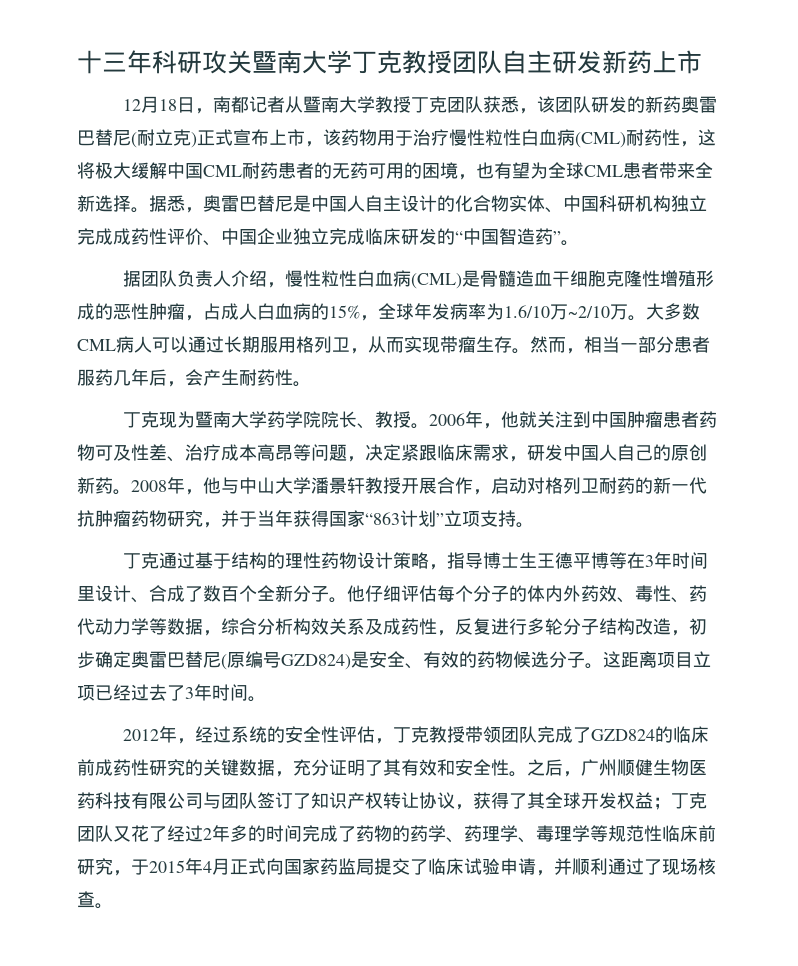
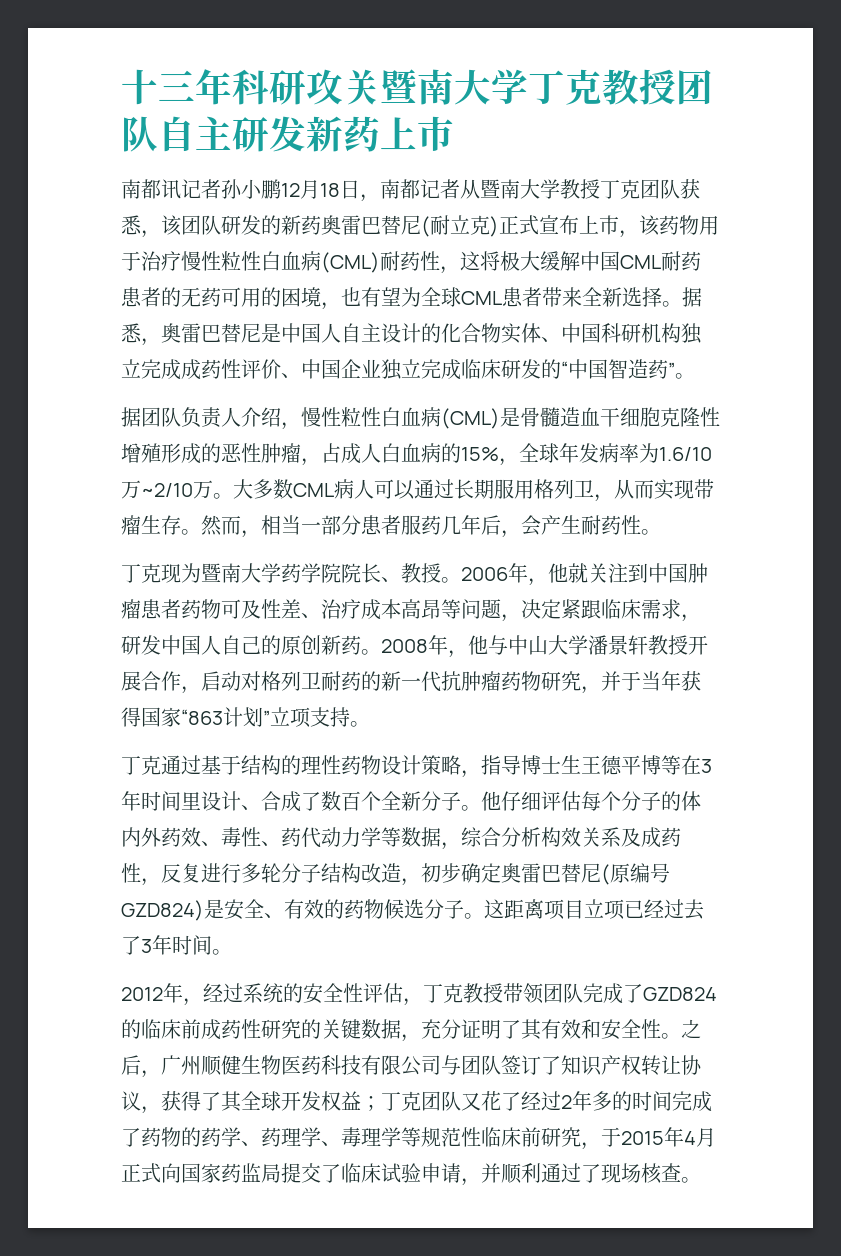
- 12月18日，南都记者从暨南大学教授丁克团队获悉，该团队研发的新药奥雷巴替尼(耐立克)正式宣布上市，该药物用于治疗慢性粒性白血病(CML)耐药性，这将极大缓解中国CML耐药患者的无药可用的困境，也有望为全球CML患者带来全新选择。
+ 南都讯记者孙小鹏12月18日，南都记者从暨南大学教授丁克团队获悉，该团队研发的新药奥雷巴替尼(耐立克)正式宣布上市，该药物用于治疗慢性粒性白血病(CML)耐药性，这将极大缓解中国CML耐药患者的无药可用的困境，也有望为全球CML患者带来全新选择。

